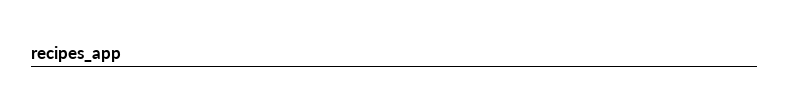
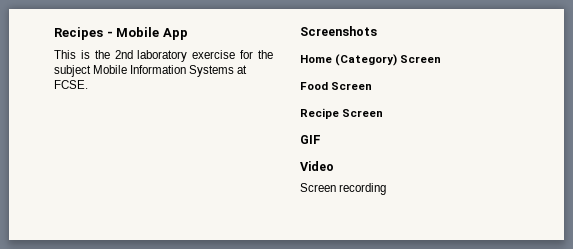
- recipes_app
+ Recipes - Mobile App
+ This is the 2nd laboratory exercise for the subject Mobile Information Systems at FCSE.
+ Screenshots
+ Home (Category) Screen
+ Food Screen
+ Recipe Screen
+ GIF
+ Video
+ Screen recording

